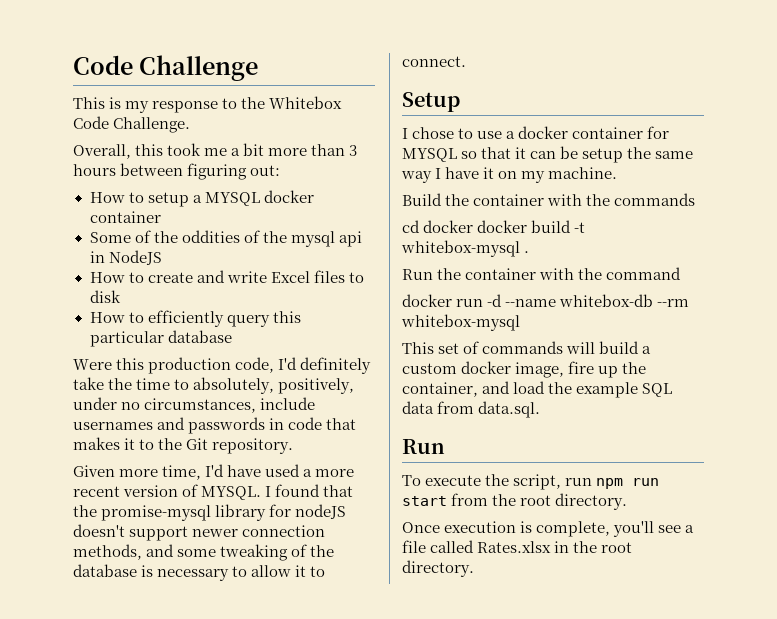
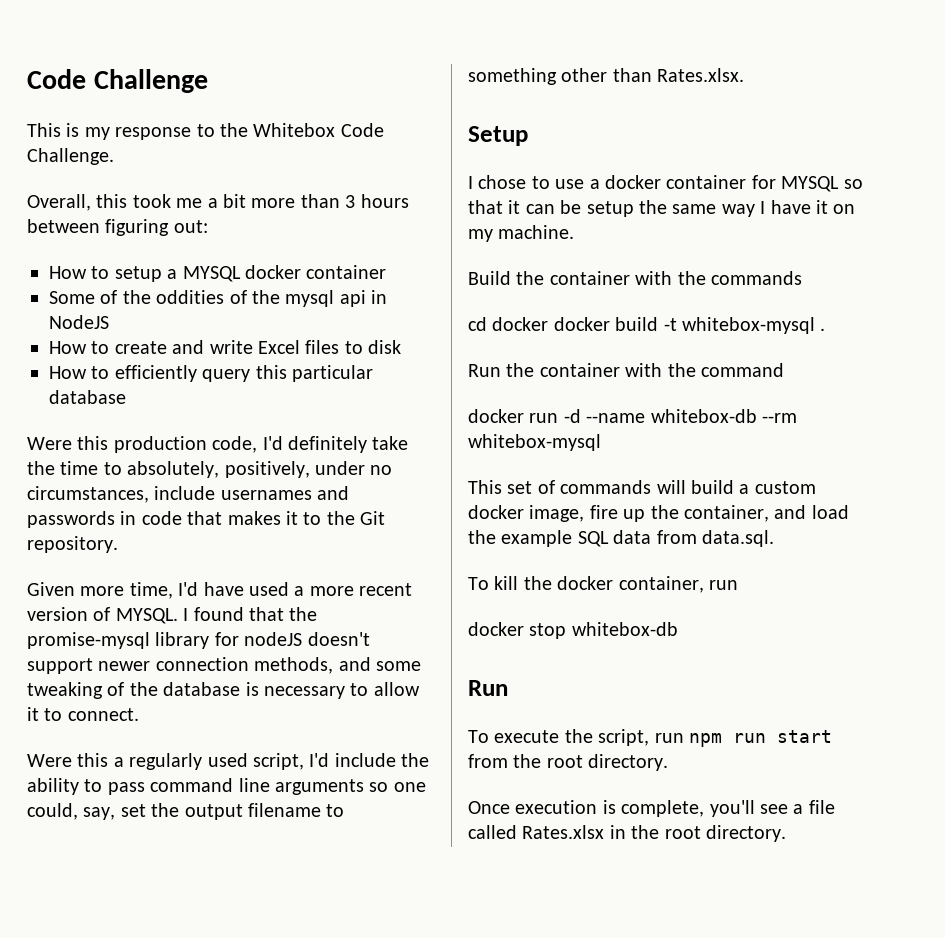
+ Were this a regularly used script, I'd include the ability to pass command line arguments so one could, say, set the output filename to something other than Rates.xlsx.
+ To kill the docker container, run
+ docker stop whitebox-db

